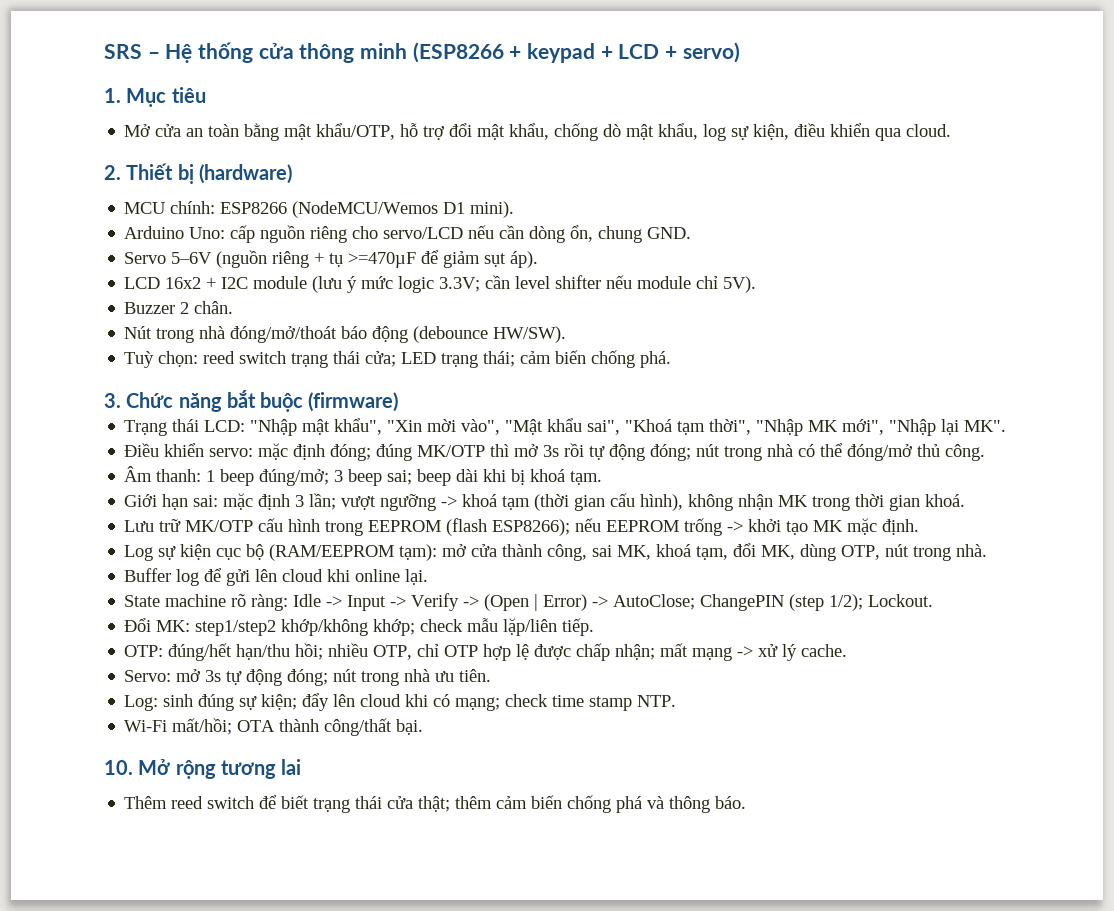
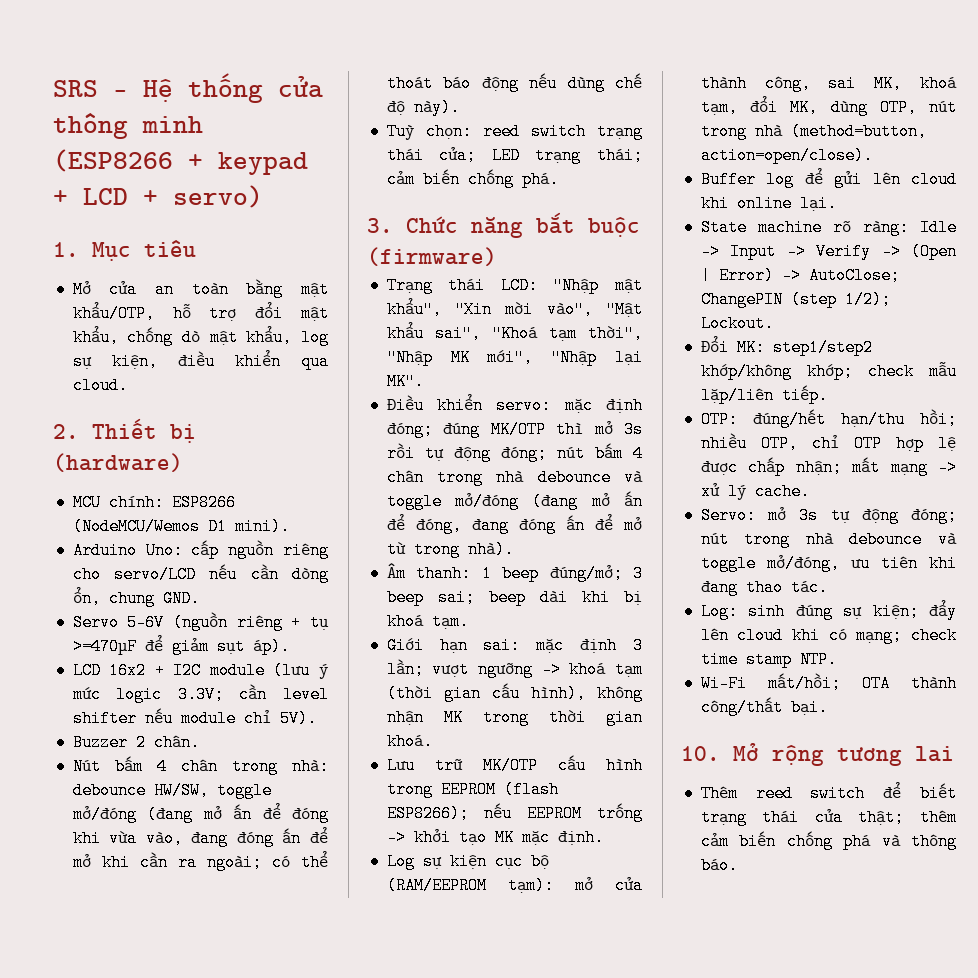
- Nút trong nhà đóng/mở/thoát báo động (debounce HW/SW).
+ Nút bấm 4 chân trong nhà: debounce HW/SW, toggle mở/đóng (đang mở ấn để đóng khi vừa vào, đang đóng ấn để mở khi cần ra ngoài; có thể thoát báo động nếu dùng chế độ này).
- Điều khiển servo: mặc định đóng; đúng MK/OTP thì mở 3s rồi tự động đóng; nút trong nhà có thể đóng/mở thủ công.
+ Điều khiển servo: mặc định đóng; đúng MK/OTP thì mở 3s rồi tự động đóng; nút bấm 4 chân trong nhà debounce và toggle mở/đóng (đang mở ấn để đóng, đang đóng ấn để mở từ trong nhà).
- Log sự kiện cục bộ (RAM/EEPROM tạm): mở cửa thành công, sai MK, khoá tạm, đổi MK, dùng OTP, nút trong nhà.
+ Log sự kiện cục bộ (RAM/EEPROM tạm): mở cửa thành công, sai MK, khoá tạm, đổi MK, dùng OTP, nút trong nhà (method=button, action=open/close).
- Servo: mở 3s tự động đóng; nút trong nhà ưu tiên.
+ Servo: mở 3s tự động đóng; nút trong nhà debounce và toggle mở/đóng, ưu tiên khi đang thao tác.

